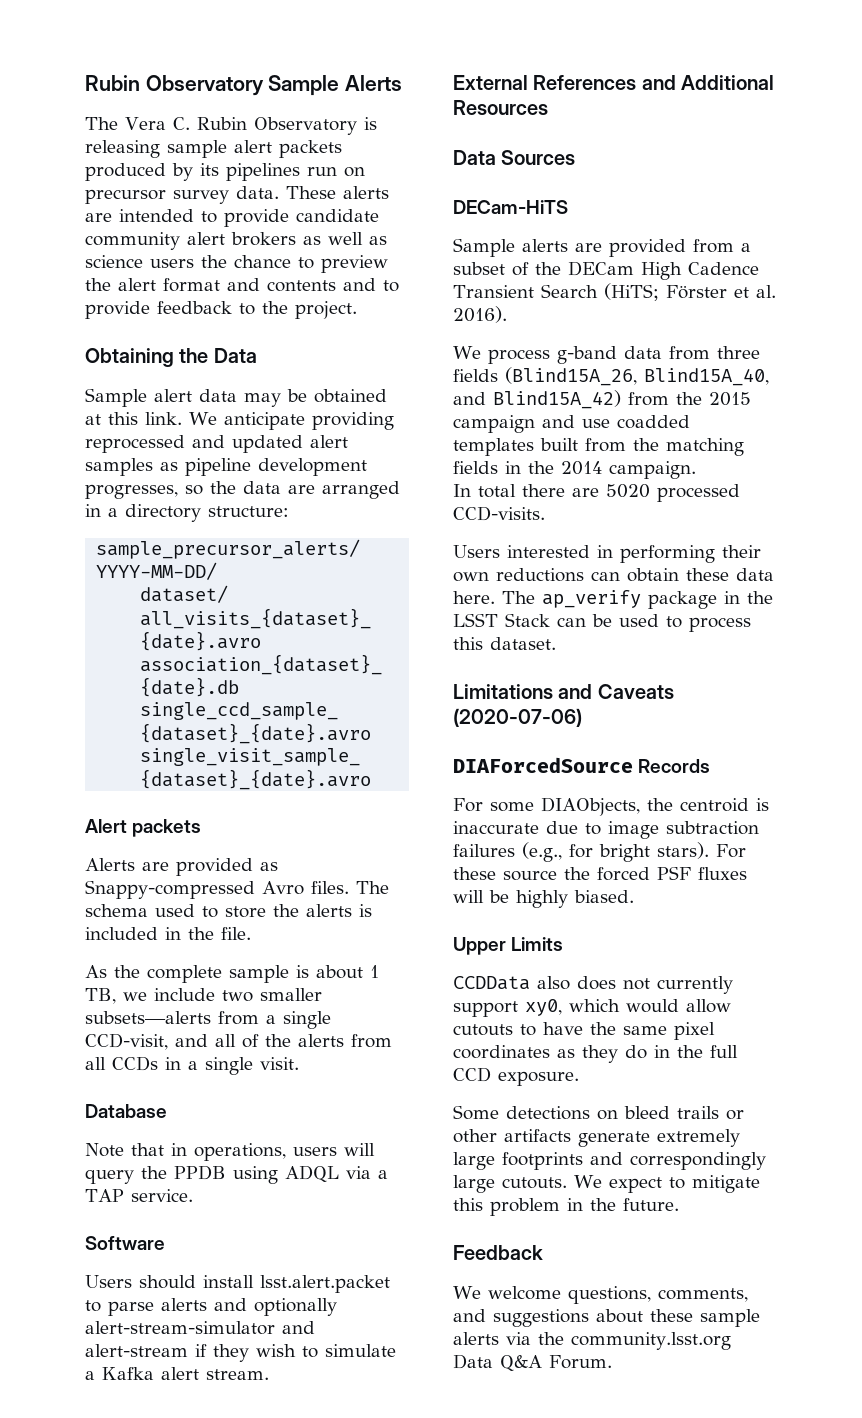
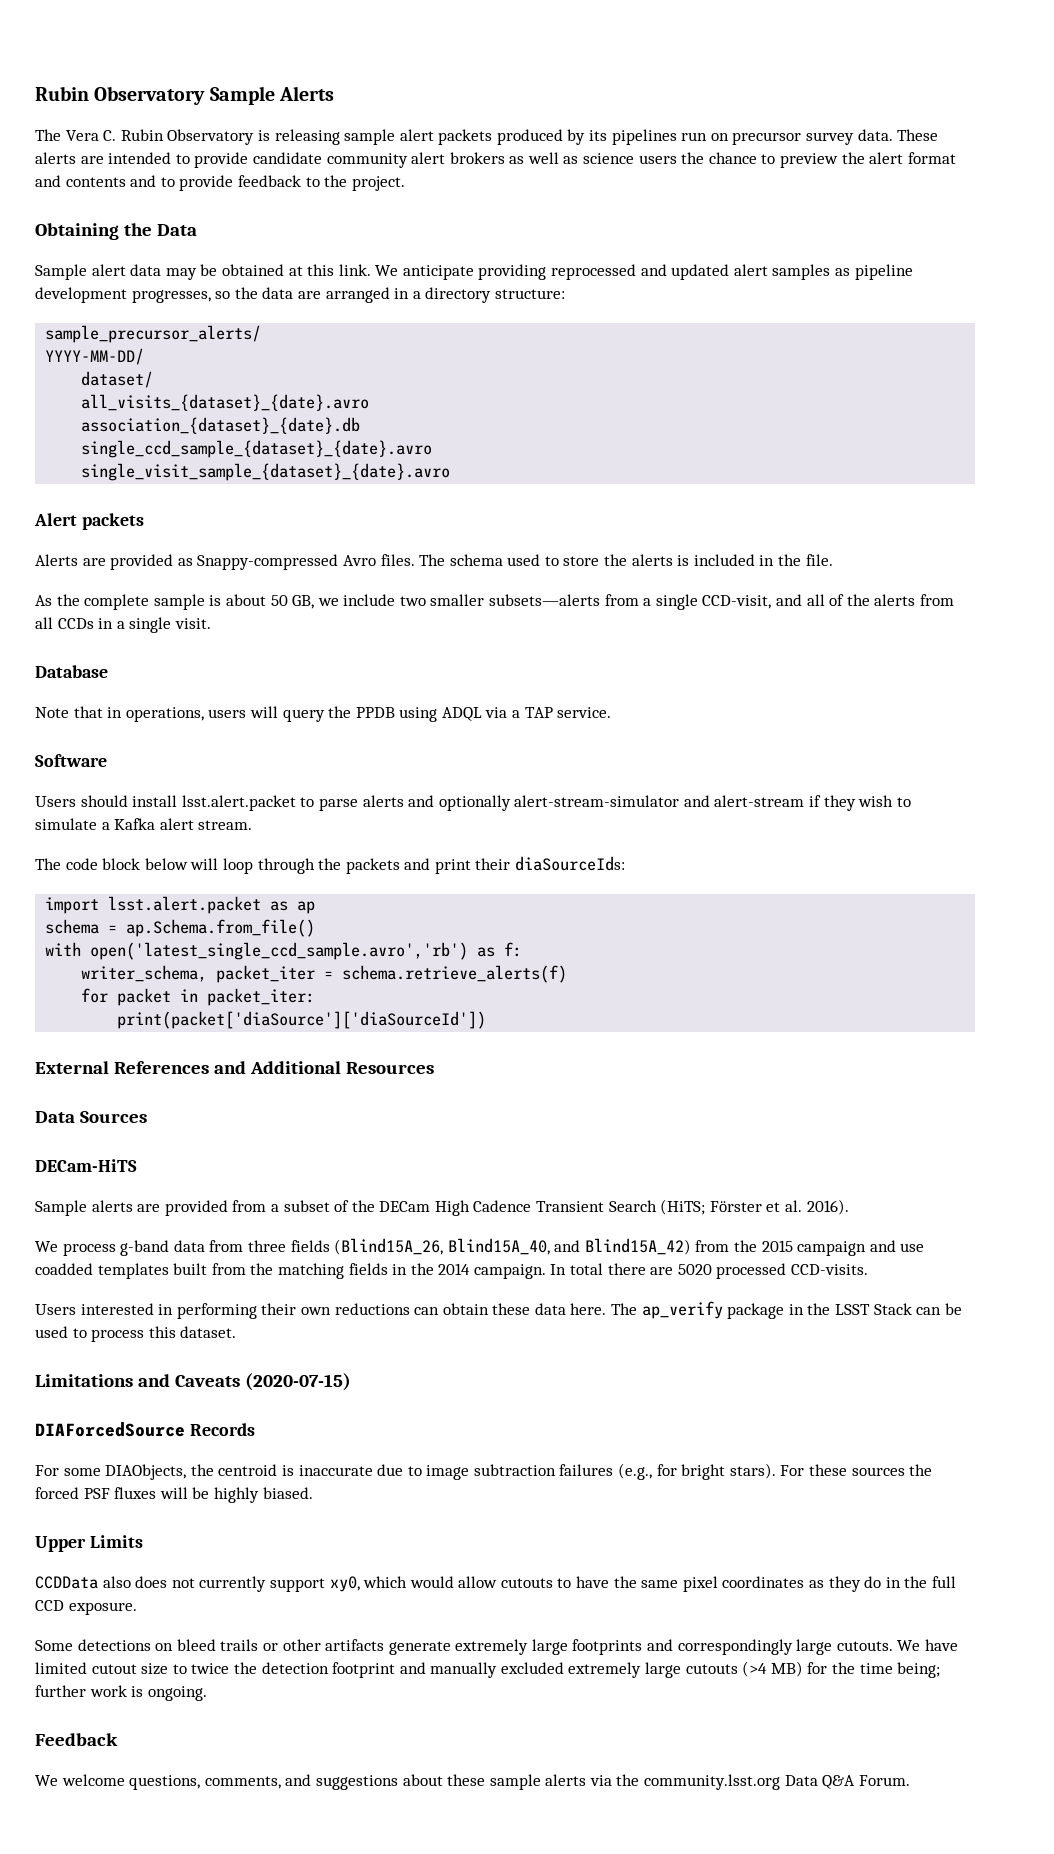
- As the complete sample is about 1 TB, we include two smaller subsets—alerts from a single CCD-visit, and all of the alerts from all CCDs in a single visit.
+ As the complete sample is about 50 GB, we include two smaller subsets—alerts from a single CCD-visit, and all of the alerts from all CCDs in a single visit.
+ The code block below will loop through the packets and print their diaSourceIds:
+ import lsst.alert.packet as ap
+ schema = ap.Schema.from_file()
+ with open('latest_single_ccd_sample.avro','rb') as f:
+ writer_schema, packet_iter = schema.retrieve_alerts(f)
+ for packet in packet_iter:
+ print(packet['diaSource']['diaSourceId'])
- We process g-band data from three fields (Blind15A_26, Blind15A_40, and Blind15A_42) from the 2015 campaign and use coadded templates built from the matching fields in the 2014 campaign.
- In total there are 5020 processed CCD-visits.
+ We process g-band data from three fields (Blind15A_26, Blind15A_40, and Blind15A_42) from the 2015 campaign and use coadded templates built from the matching fields in the 2014 campaign. In total there are 5020 processed CCD-visits.
- Limitations and Caveats (2020-07-06)
+ Limitations and Caveats (2020-07-15)
- For these source the forced PSF fluxes will be highly biased.
+ For these sources the forced PSF fluxes will be highly biased.
- We expect to mitigate this problem in the future.
+ We have limited cutout size to twice the detection footprint and manually excluded extremely large cutouts (>4 MB) for the time being; further work is ongoing.

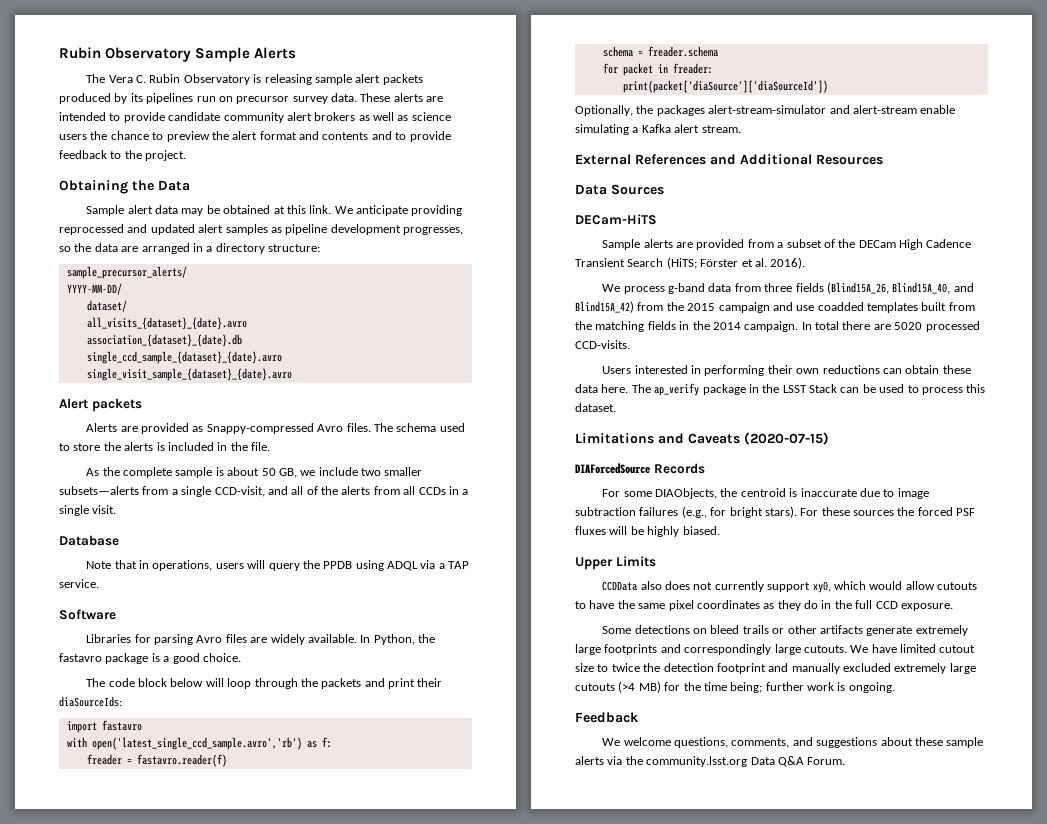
- Users should install lsst.alert.packet to parse alerts and optionally alert-stream-simulator and alert-stream if they wish to simulate a Kafka alert stream.
+ Libraries for parsing Avro files are widely available. In Python, the fastavro package is a good choice.
- import lsst.alert.packet as ap
- schema = ap.Schema.from_file()
+ import fastavro
  with open('latest_single_ccd_sample.avro','rb') as f:
- writer_schema, packet_iter = schema.retrieve_alerts(f)
+ freader = fastavro.reader(f)
+ schema = freader.schema
- for packet in packet_iter:
+ for packet in freader:
+ Optionally, the packages alert-stream-simulator and alert-stream enable simulating a Kafka alert stream.

